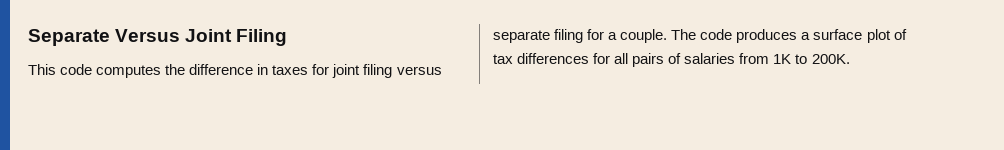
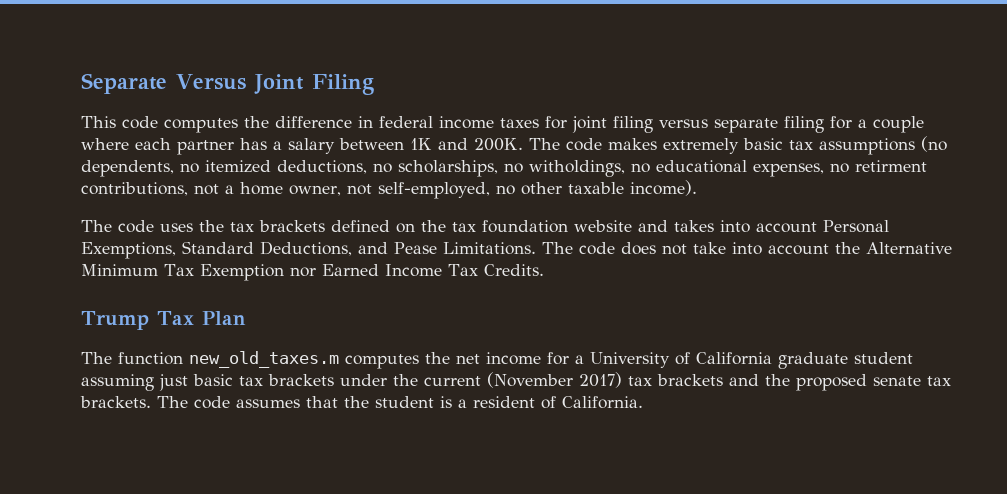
- This code computes the difference in taxes for joint filing versus separate filing for a couple. The code produces a surface plot of tax differences for all pairs of salaries from 1K to 200K.
+ This code computes the difference in federal income taxes for joint filing versus separate filing for a couple where each partner has a salary between 1K and 200K. The code makes extremely basic tax assumptions (no dependents, no itemized deductions, no scholarships, no witholdings, no educational expenses, no retirment contributions, not a home owner, not self-employed, no other taxable income).
+ The code uses the tax brackets defined on the tax foundation website and takes into account Personal Exemptions, Standard Deductions, and Pease Limitations. The code does not take into account the Alternative Minimum Tax Exemption nor Earned Income Tax Credits.
+ Trump Tax Plan
+ The function new_old_taxes.m computes the net income for a University of California graduate student assuming just basic tax brackets under the current (November 2017) tax brackets and the proposed senate tax brackets. The code assumes that the student is a resident of California.

